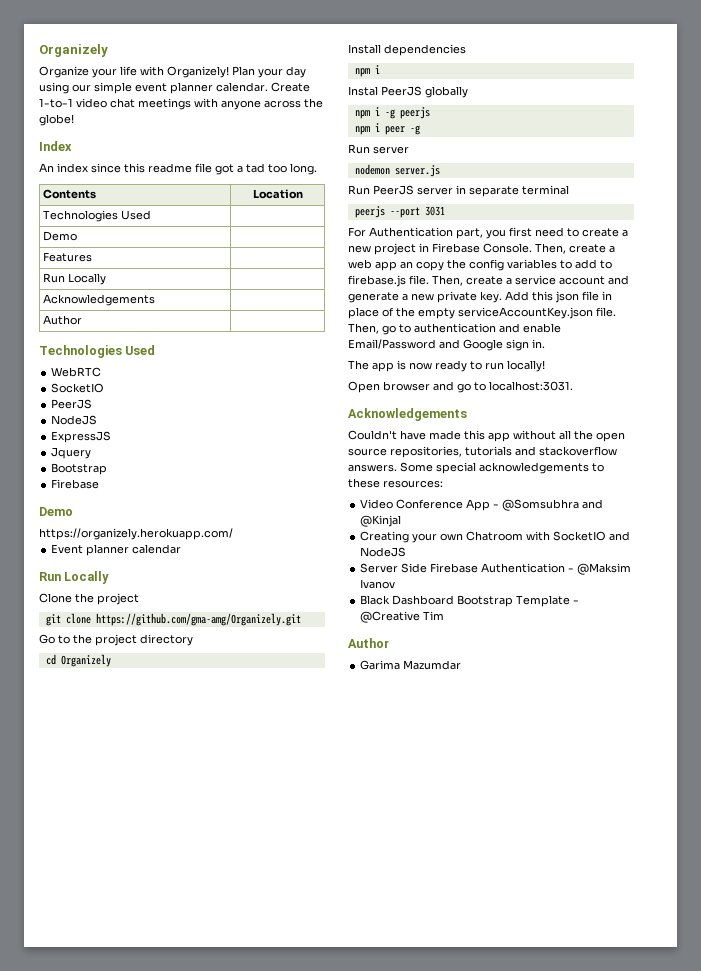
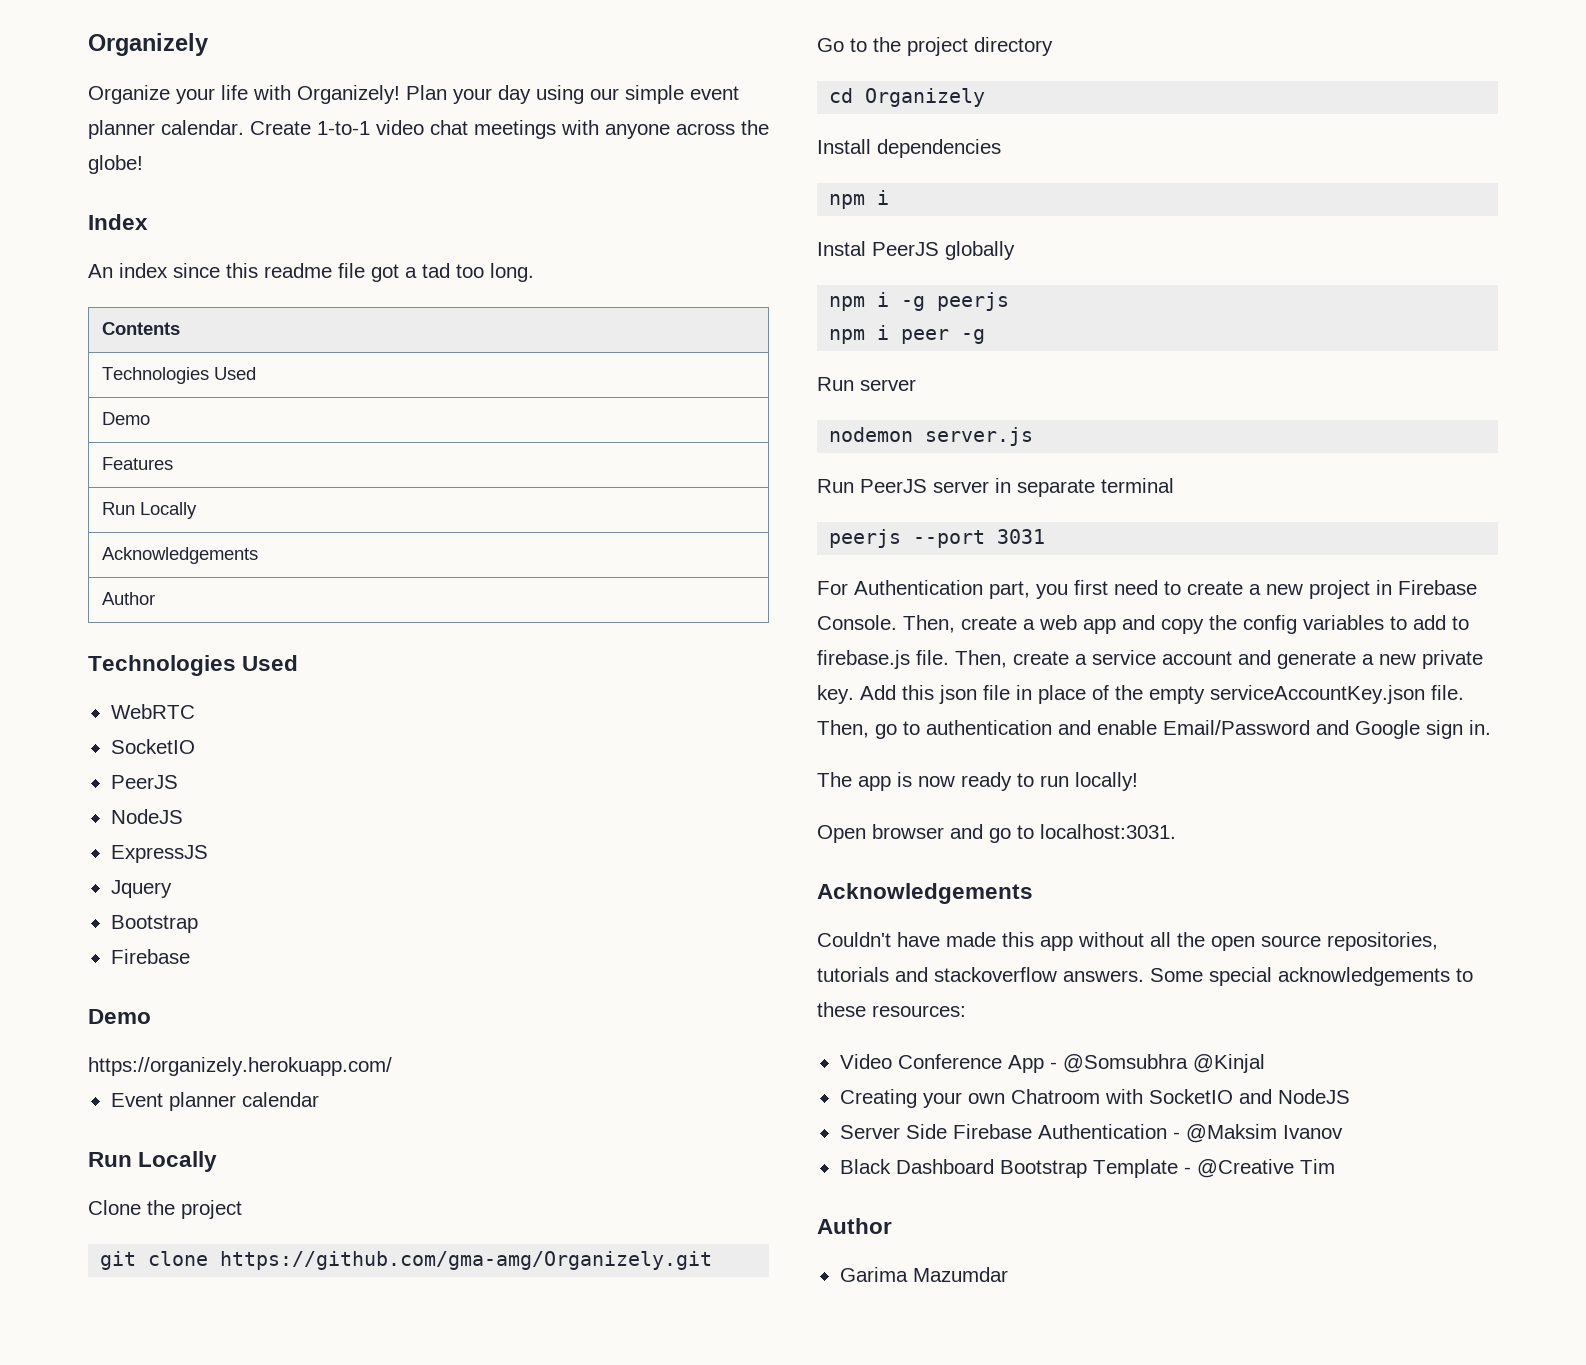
- Contents | Location
- Technologies Used |
- Demo |
+ Contents
+ Technologies Used
+ Demo
- Features |
- Run Locally |
- Acknowledgements |
- Author |
+ Features
+ Run Locally
+ Acknowledgements
+ Author
- Then, create a web app an copy the config variables to add to firebase.js file.
+ Then, create a web app and copy the config variables to add to firebase.js file.
- Video Conference App - @Somsubhra and @Kinjal
+ Video Conference App - @Somsubhra @Kinjal

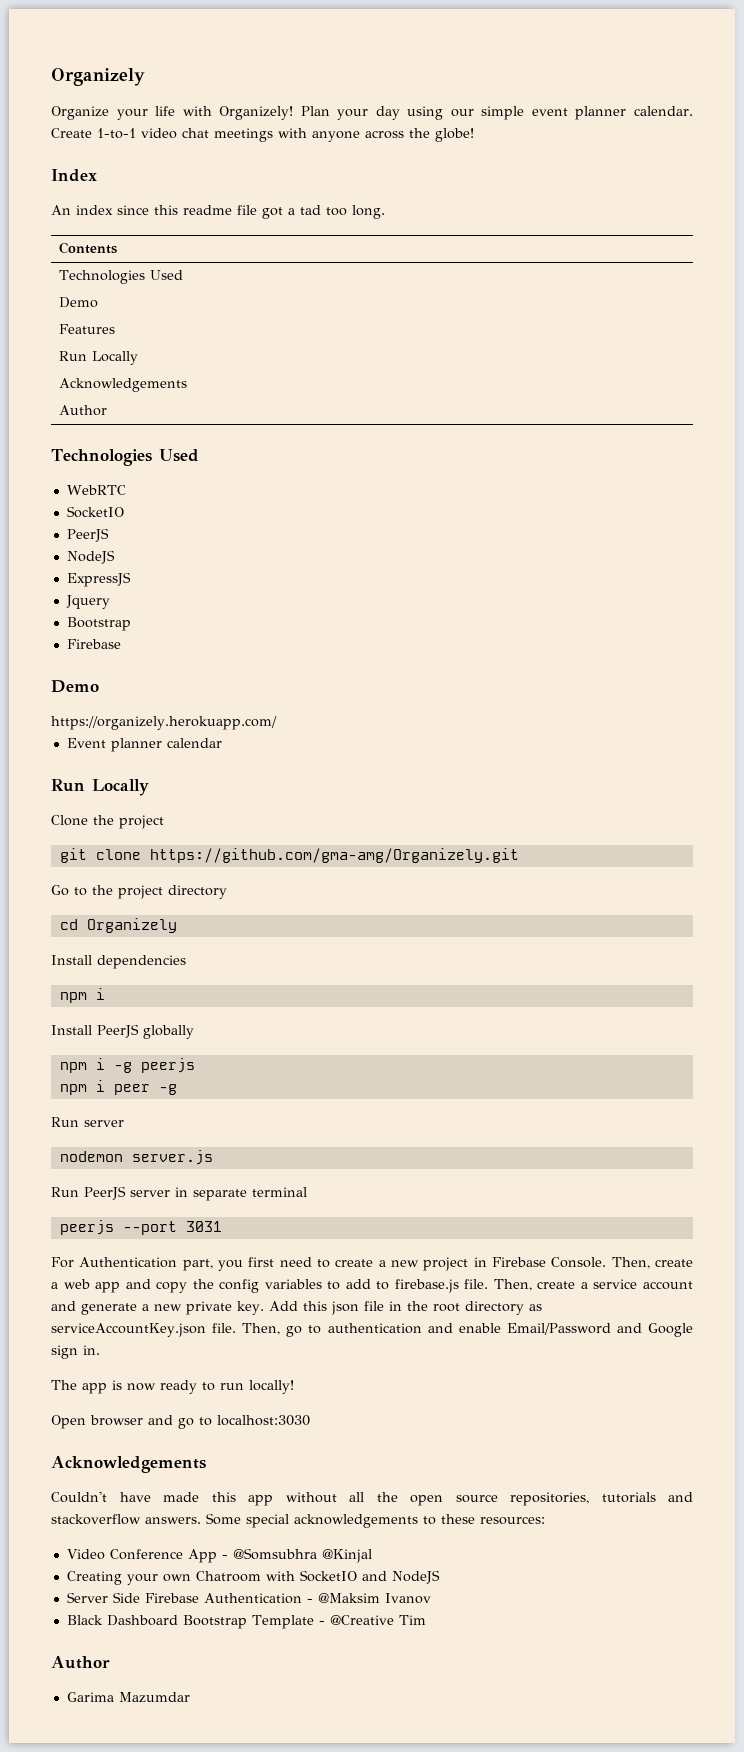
- Instal PeerJS globally
+ Install PeerJS globally
- Add this json file in place of the empty serviceAccountKey.json file.
+ Add this json file in the root directory as serviceAccountKey.json file.
- Open browser and go to localhost:3031.
+ Open browser and go to localhost:3030

